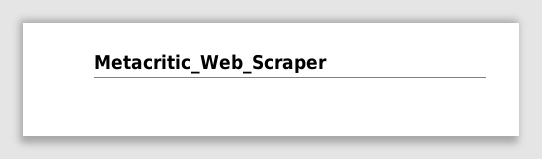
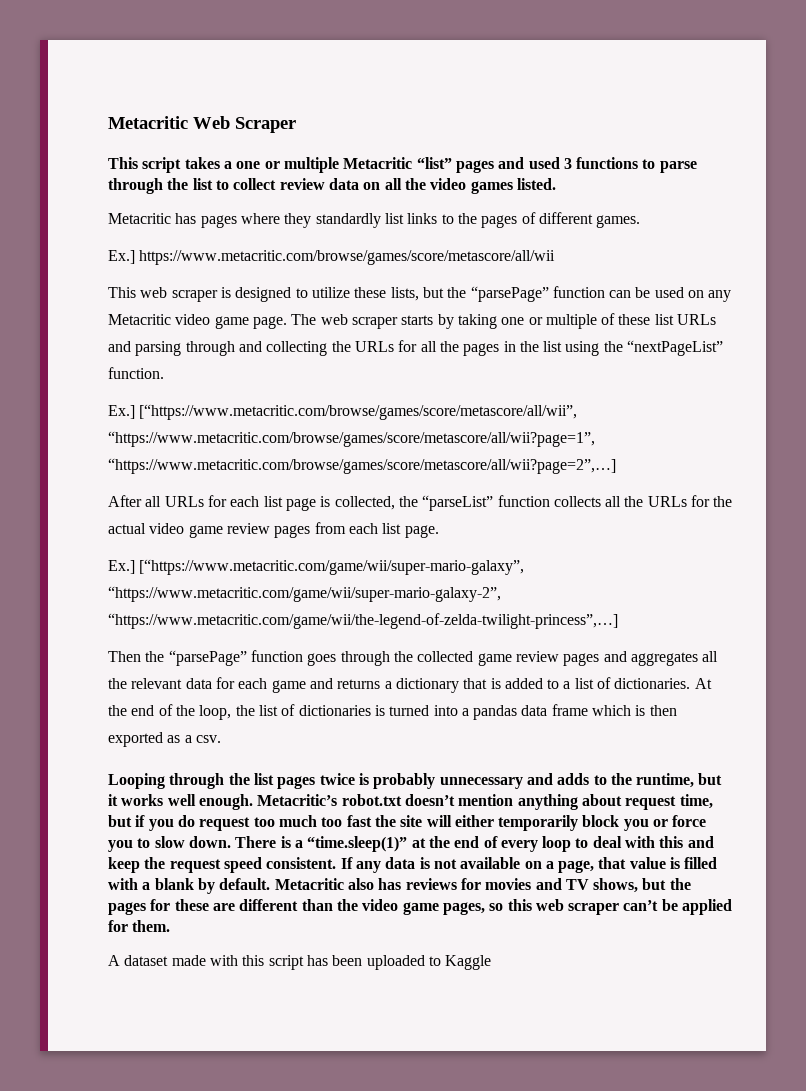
- Metacritic_Web_Scraper
+ Metacritic Web Scraper
+ This script takes a one or multiple Metacritic “list” pages and used 3 functions to parse through the list to collect review data on all the video games listed.
+ Metacritic has pages where they standardly list links to the pages of different games.
+ Ex.] https://www.metacritic.com/browse/games/score/metascore/all/wii
+ This web scraper is designed to utilize these lists, but the “parsePage” function can be used on any Metacritic video game page. The web scraper starts by taking one or multiple of these list URLs and parsing through and collecting the URLs for all the pages in the list using the “nextPageList” function.
+ Ex.] [“https://www.metacritic.com/browse/games/score/metascore/all/wii”, “https://www.metacritic.com/browse/games/score/metascore/all/wii?page=1”, “https://www.metacritic.com/browse/games/score/metascore/all/wii?page=2”,…]
+ After all URLs for each list page is collected, the “parseList” function collects all the URLs for the actual video game review pages from each list page.
+ Ex.] [“https://www.metacritic.com/game/wii/super-mario-galaxy”, “https://www.metacritic.com/game/wii/super-mario-galaxy-2”, “https://www.metacritic.com/game/wii/the-legend-of-zelda-twilight-princess”,…]
+ Then the “parsePage” function goes through the collected game review pages and aggregates all the relevant data for each game and returns a dictionary that is added to a list of dictionaries. At the end of the loop, the list of dictionaries is turned into a pandas data frame which is then exported as a csv.
+ Looping through the list pages twice is probably unnecessary and adds to the runtime, but it works well enough. Metacritic’s robot.txt doesn’t mention anything about request time, but if you do request too much too fast the site will either temporarily block you or force you to slow down. There is a “time.sleep(1)” at the end of every loop to deal with this and keep the request speed consistent. If any data is not available on a page, that value is filled with a blank by default. Metacritic also has reviews for movies and TV shows, but the pages for these are different than the video game pages, so this web scraper can’t be applied for them.
+ A dataset made with this script has been uploaded to Kaggle

